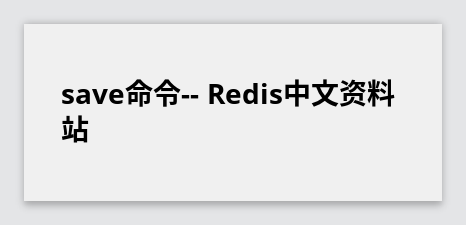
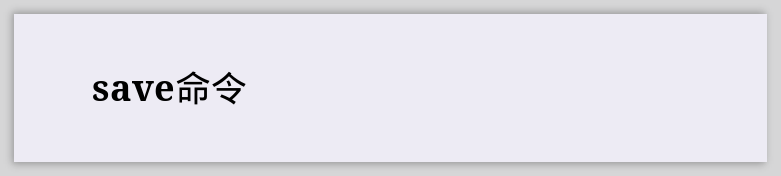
- save命令-- Redis中文资料站
+ save命令

